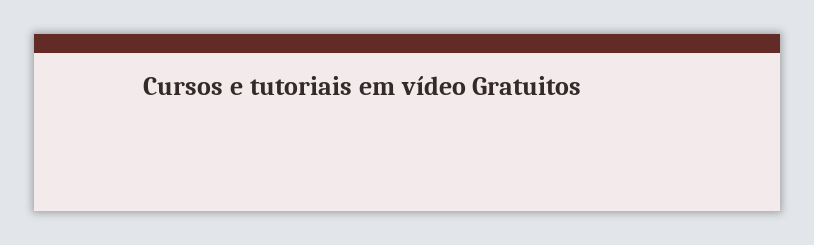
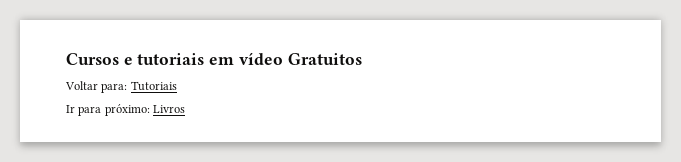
+ Voltar para: Tutoriais
+ Ir para próximo: Livros

